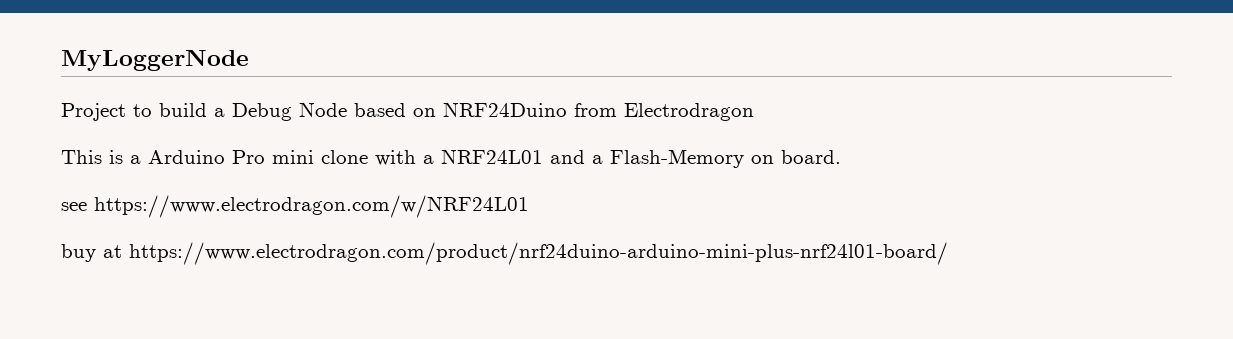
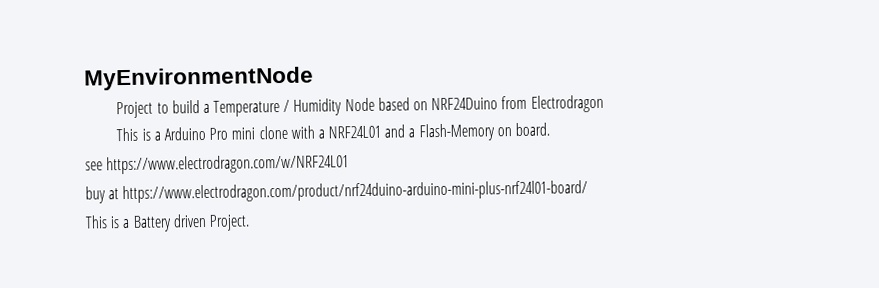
- MyLoggerNode
+ MyEnvironmentNode
- Project to build a Debug Node based on NRF24Duino from Electrodragon
+ Project to build a Temperature / Humidity Node based on NRF24Duino from Electrodragon
+ This is a Battery driven Project.

